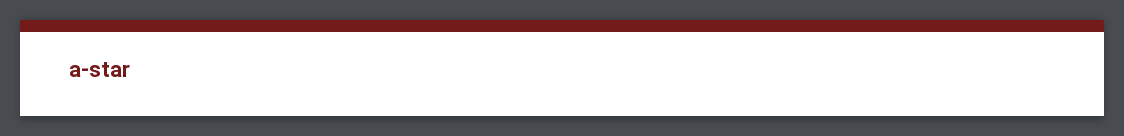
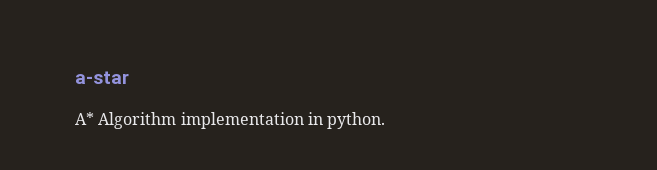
+ A* Algorithm implementation in python.

